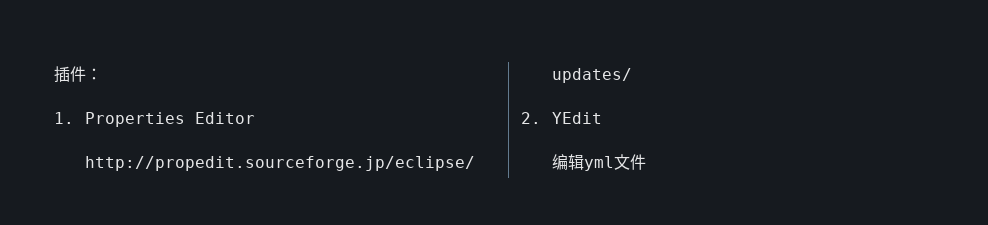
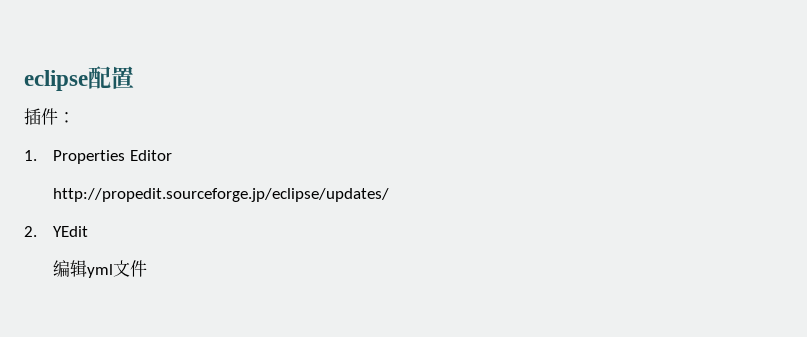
+ eclipse配置

